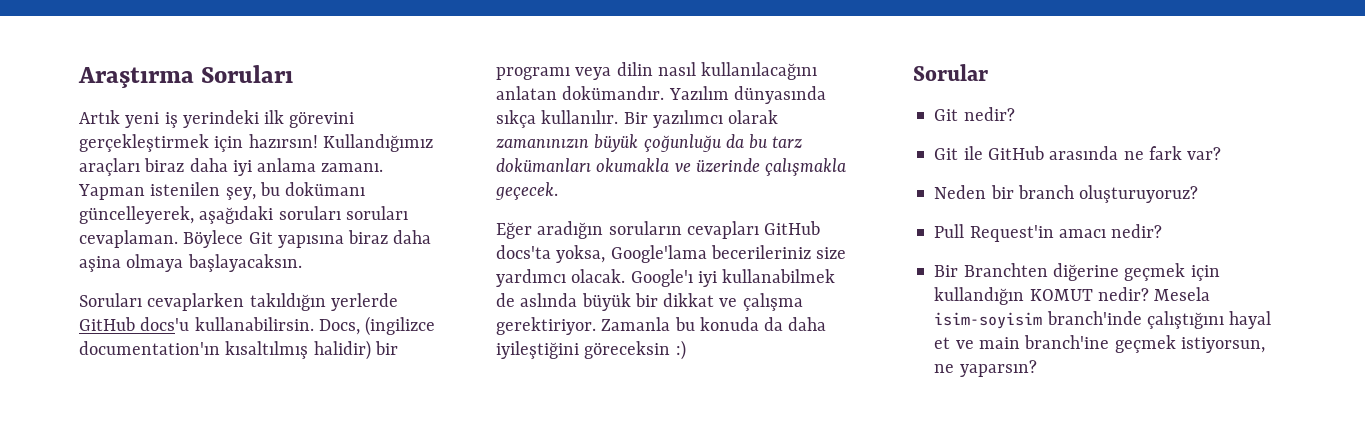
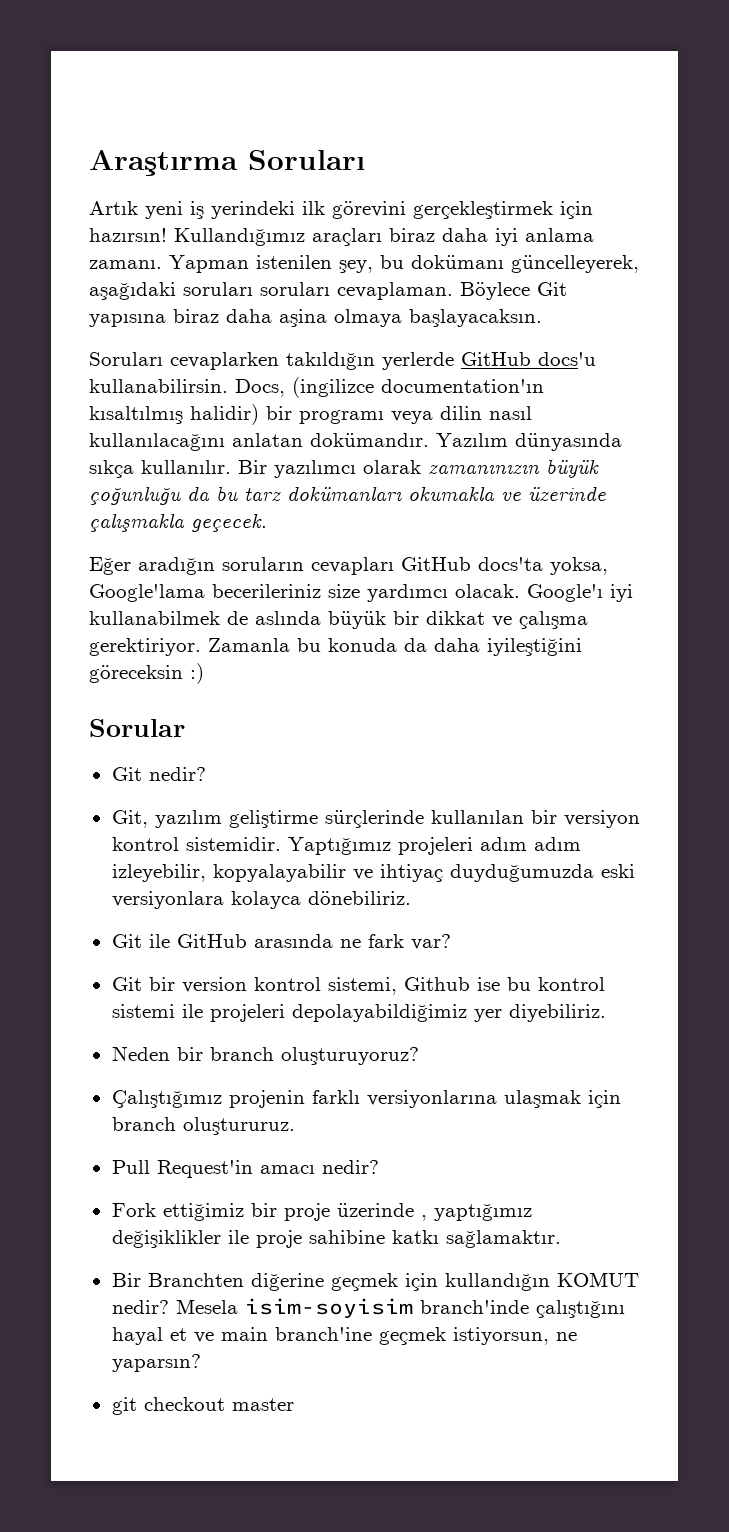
+ Git, yazılım geliştirme sürçlerinde kullanılan bir versiyon kontrol sistemidir. Yaptığımız projeleri adım adım izleyebilir, kopyalayabilir ve ihtiyaç duyduğumuzda eski versiyonlara kolayca dönebiliriz.
+ Git bir version kontrol sistemi, Github ise bu kontrol sistemi ile projeleri depolayabildiğimiz yer diyebiliriz.
  Neden bir branch oluşturuyoruz?
+ Çalıştığımız projenin farklı versiyonlarına ulaşmak için branch oluştururuz.
  Pull Request'in amacı nedir?
+ Fork ettiğimiz bir proje üzerinde , yaptığımız değişiklikler ile proje sahibine katkı sağlamaktır.
+ git checkout master

